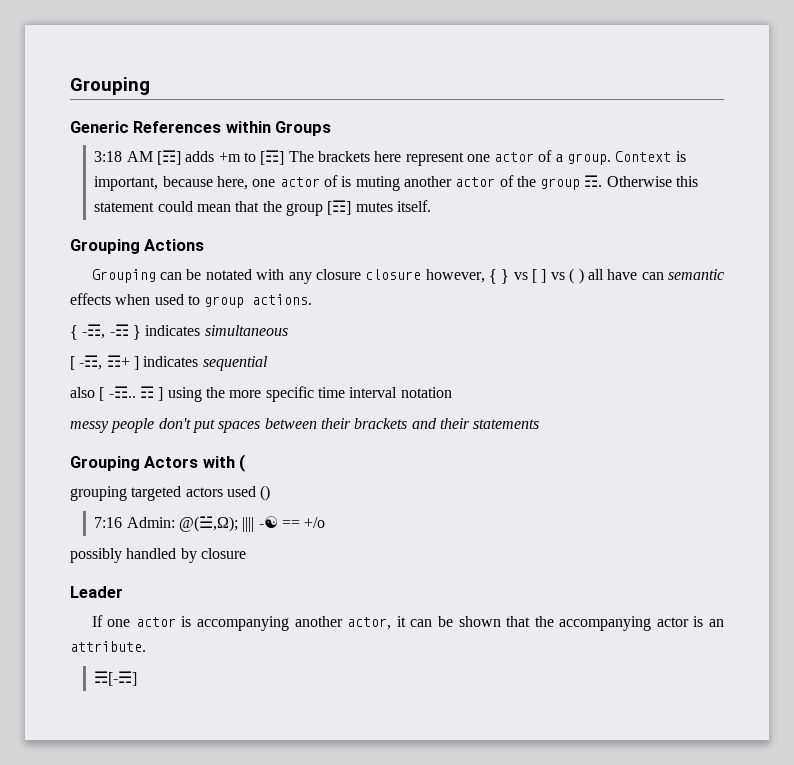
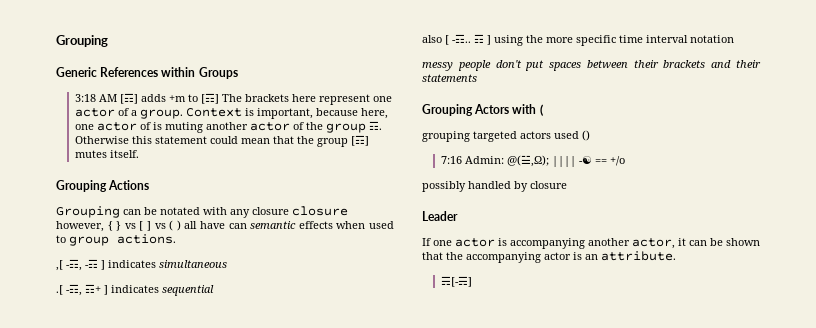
- { -☶, -☶ } indicates simultaneous
+ ,[ -☶, -☶ ] indicates simultaneous
- [ -☶, ☶+ ] indicates sequential
+ .[ -☶, ☶+ ] indicates sequential

